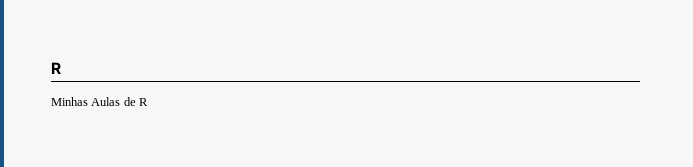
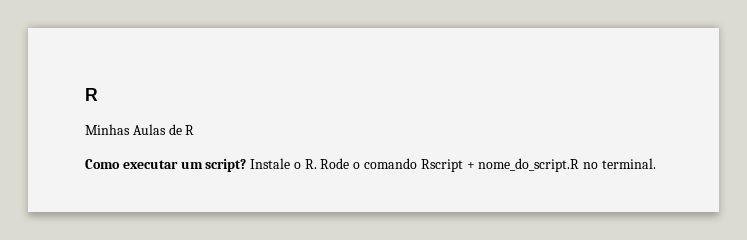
+ Como executar um script? Instale o R. Rode o comando Rscript + nome_do_script.R no terminal.

